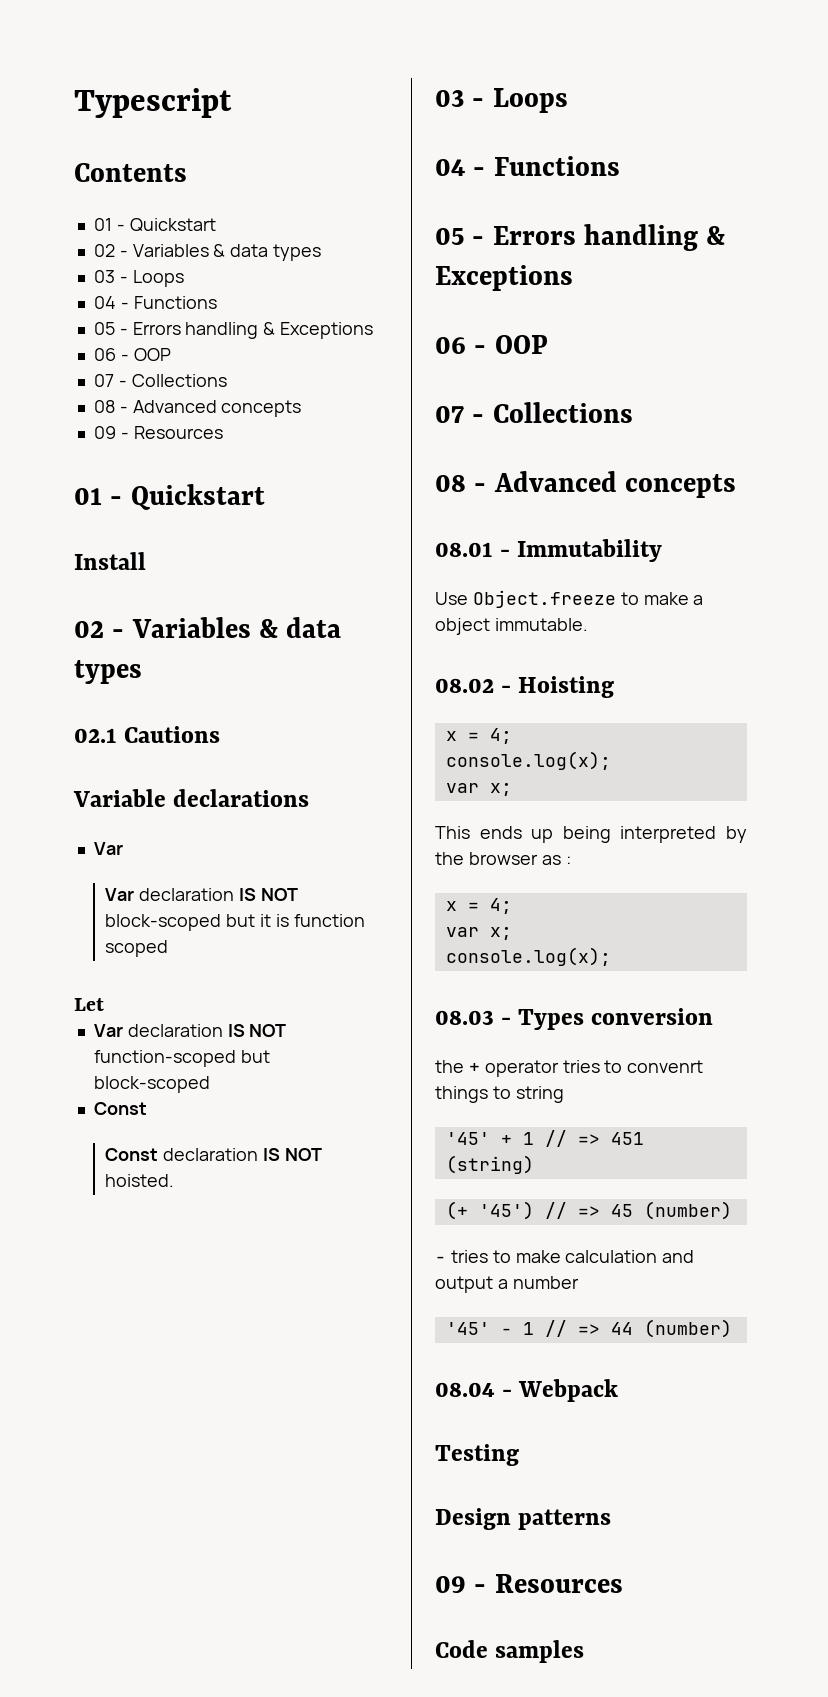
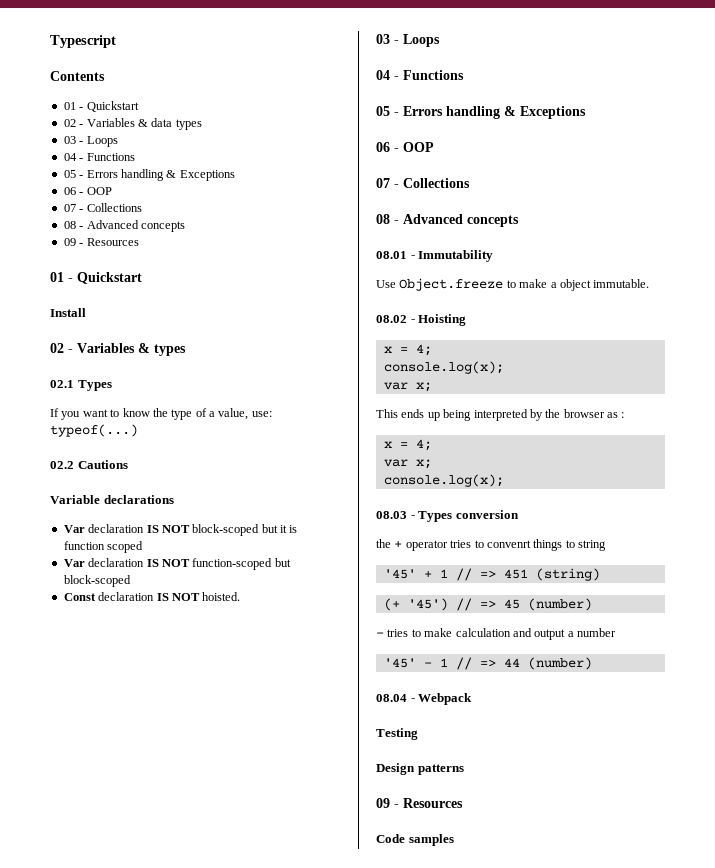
  Install
- 02 - Variables & data types
+ 02 - Variables & types
- 02.1 Cautions
+ 02.1 Types
+ If you want to know the type of a value, use: typeof(...)
+ 02.2 Cautions
  Variable declarations
- Var
- Let
  Var declaration IS NOT function-scoped but block-scoped
- Const

